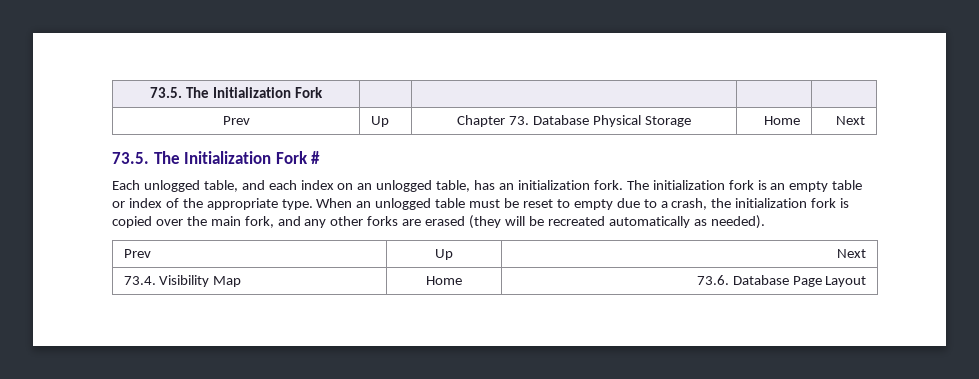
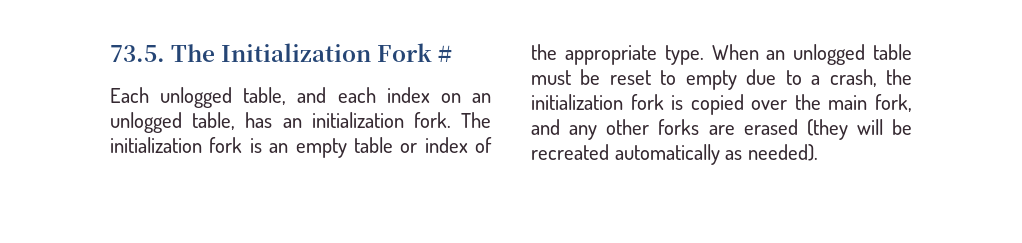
- 73.5. The Initialization Fork | | | |
- Prev | Up | Chapter 73. Database Physical Storage | Home | Next
- Prev | Up | Next
- 73.4. Visibility Map | Home | 73.6. Database Page Layout

